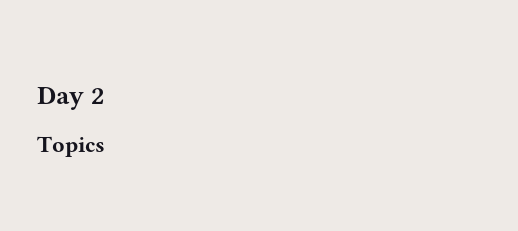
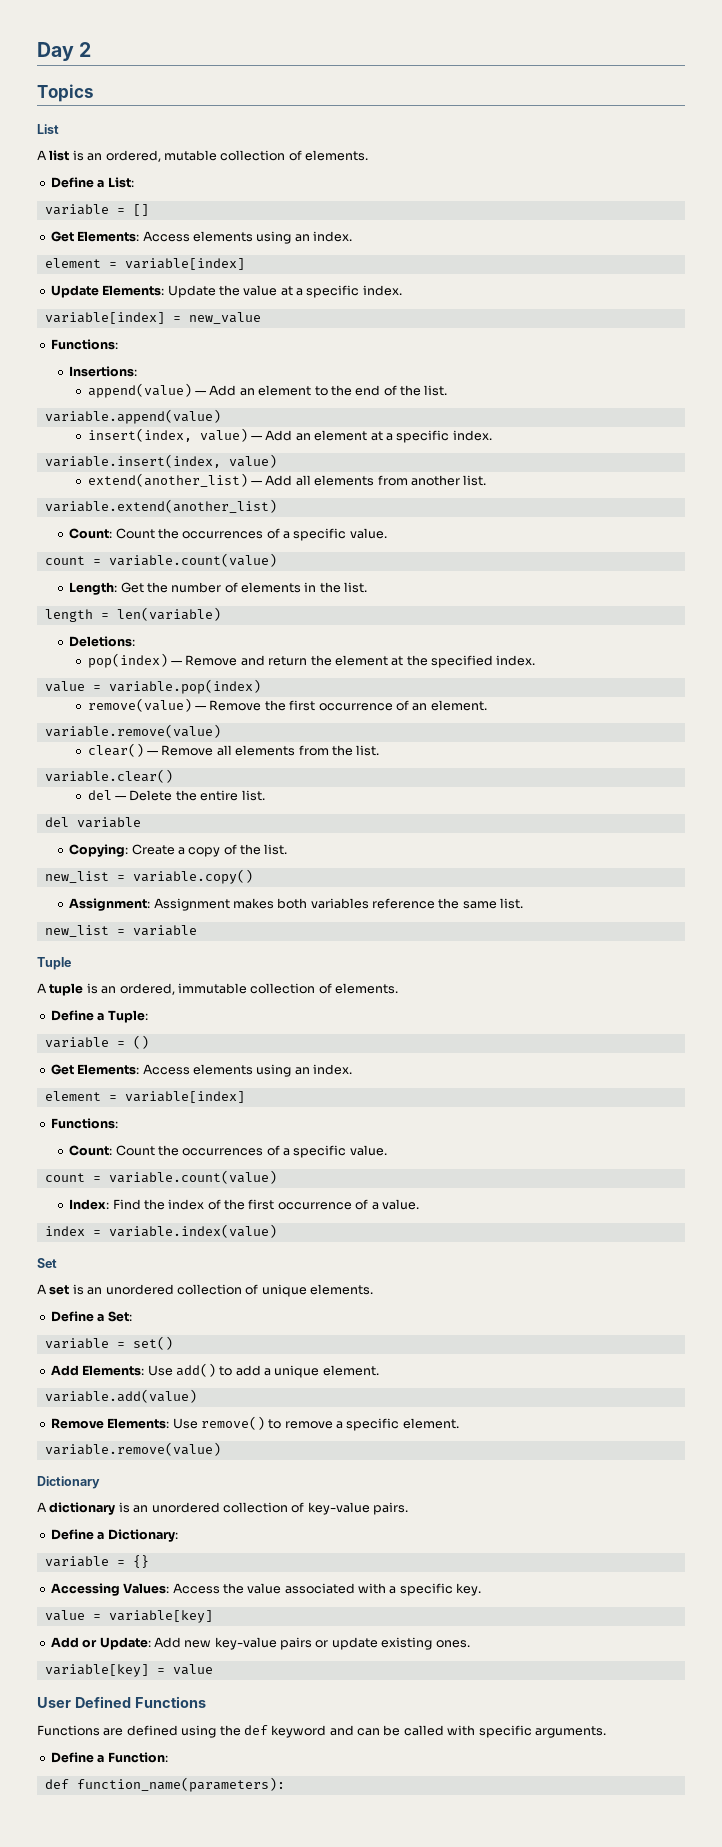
+ List
+ A list is an ordered, mutable collection of elements.
+ Define a List:
+ variable = []
+ Get Elements: Access elements using an index.
+ element = variable[index]
+ Update Elements: Update the value at a specific index.
+ variable[index] = new_value
+ Functions:
+ Insertions:
+ append(value) — Add an element to the end of the list.
+ variable.append(value)
+ insert(index, value) — Add an element at a specific index.
+ variable.insert(index, value)
+ extend(another_list) — Add all elements from another list.
+ variable.extend(another_list)
+ Count: Count the occurrences of a specific value.
+ count = variable.count(value)
+ Length: Get the number of elements in the list.
+ length = len(variable)
+ Deletions:
+ pop(index) — Remove and return the element at the specified index.
+ value = variable.pop(index)
+ remove(value) — Remove the first occurrence of an element.
+ variable.remove(value)
+ clear() — Remove all elements from the list.
+ variable.clear()
+ del — Delete the entire list.
+ del variable
+ Copying: Create a copy of the list.
+ new_list = variable.copy()
+ Assignment: Assignment makes both variables reference the same list.
+ new_list = variable
+ Tuple
+ A tuple is an ordered, immutable collection of elements.
+ Define a Tuple:
+ variable = ()
+ Get Elements: Access elements using an index.
+ element = variable[index]
+ Functions:
+ Count: Count the occurrences of a specific value.
+ count = variable.count(value)
+ Index: Find the index of the first occurrence of a value.
+ index = variable.index(value)
+ Set
+ A set is an unordered collection of unique elements.
+ Define a Set:
+ variable = set()
+ Add Elements: Use add() to add a unique element.
+ variable.add(value)
+ Remove Elements: Use remove() to remove a specific element.
+ variable.remove(value)
+ Dictionary
+ A dictionary is an unordered collection of key-value pairs.
+ Define a Dictionary:
+ variable = {}
+ Accessing Values: Access the value associated with a specific key.
+ value = variable[key]
+ Add or Update: Add new key-value pairs or update existing ones.
+ variable[key] = value
+ User Defined Functions
+ Functions are defined using the def keyword and can be called with specific arguments.
+ Define a Function:
+ def function_name(parameters):

